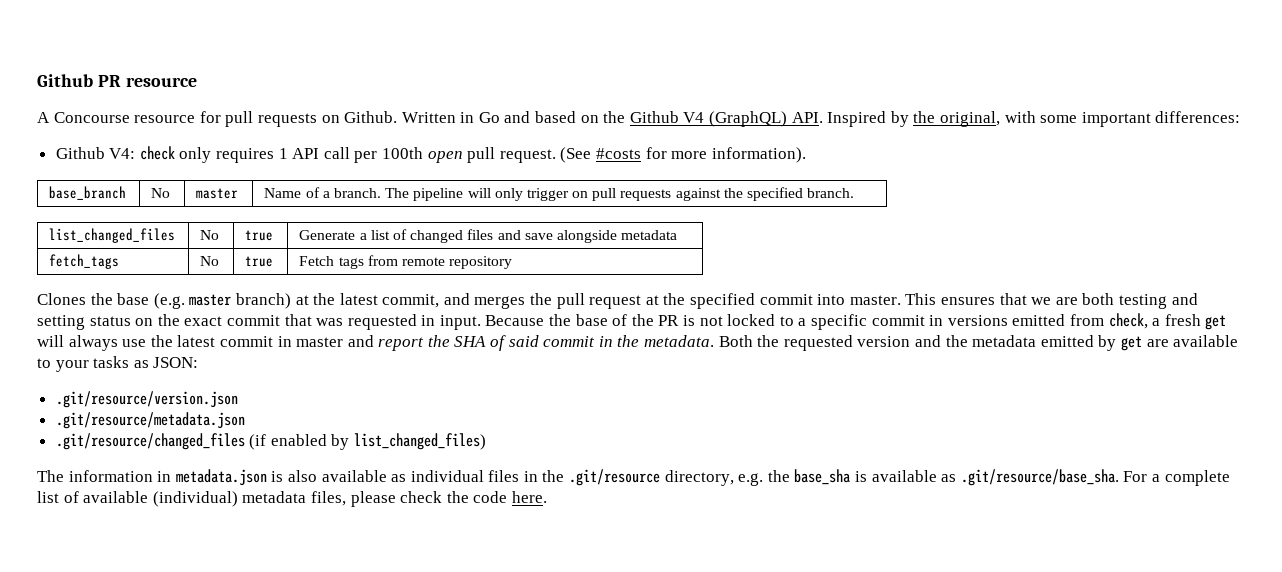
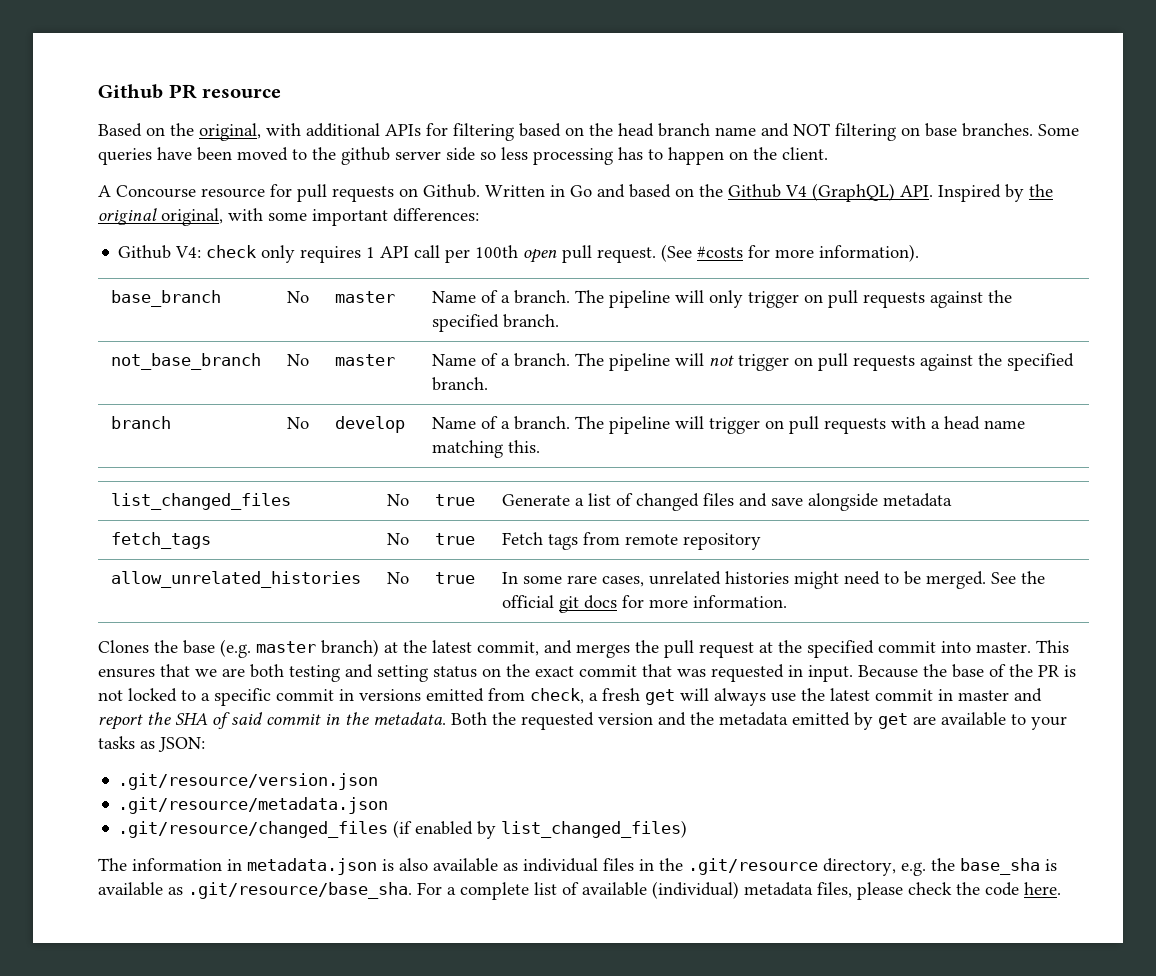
+ Based on the original, with additional APIs for filtering based on the head branch name and NOT filtering on base branches. Some queries have been moved to the github server side so less processing has to happen on the client.
- Written in Go and based on the Github V4 (GraphQL) API. Inspired by the original, with some important differences:
+ Written in Go and based on the Github V4 (GraphQL) API. Inspired by the original original, with some important differences:
+ not_base_branch | No | master | Name of a branch. The pipeline will not trigger on pull requests against the specified branch.
+ branch | No | develop | Name of a branch. The pipeline will trigger on pull requests with a head name matching this.
+ allow_unrelated_histories | No | true | In some rare cases, unrelated histories might need to be merged. See the official git docs for more information.

